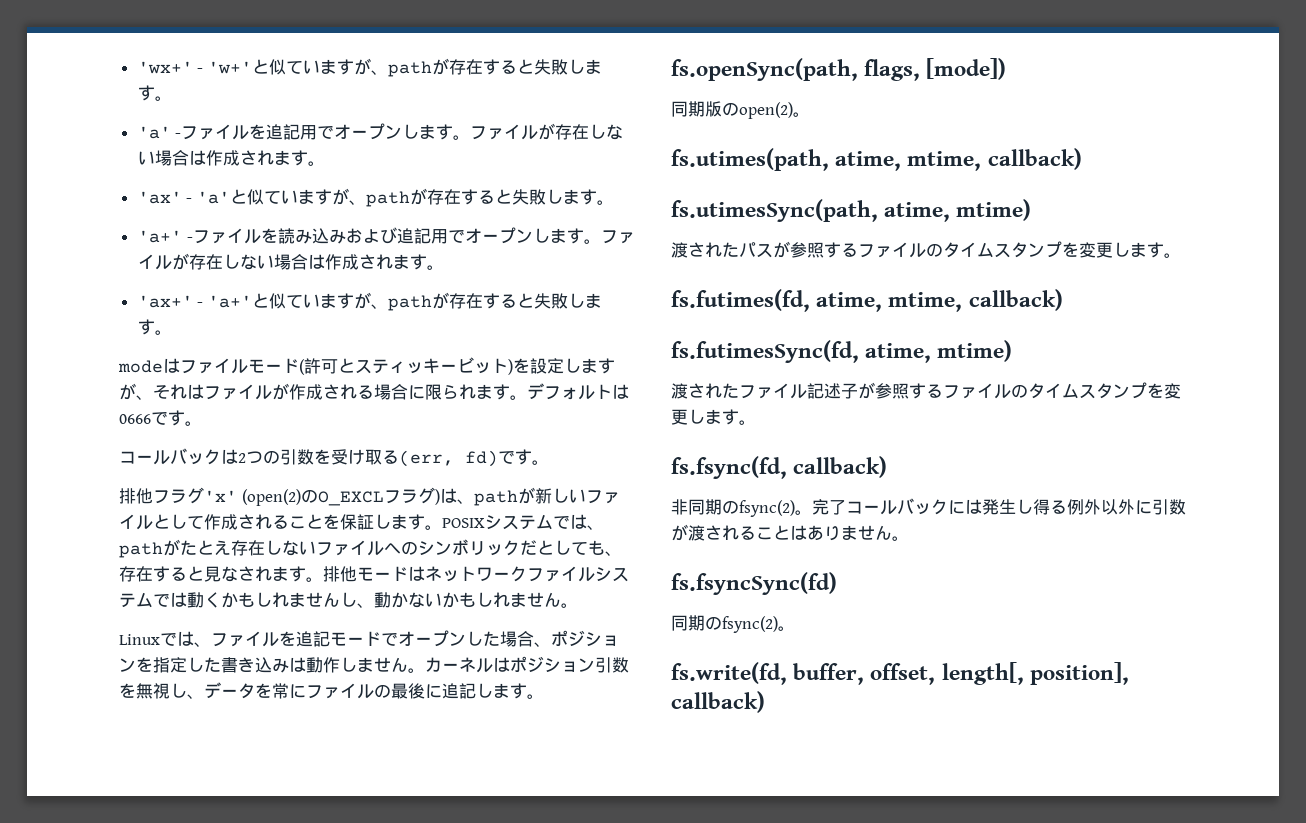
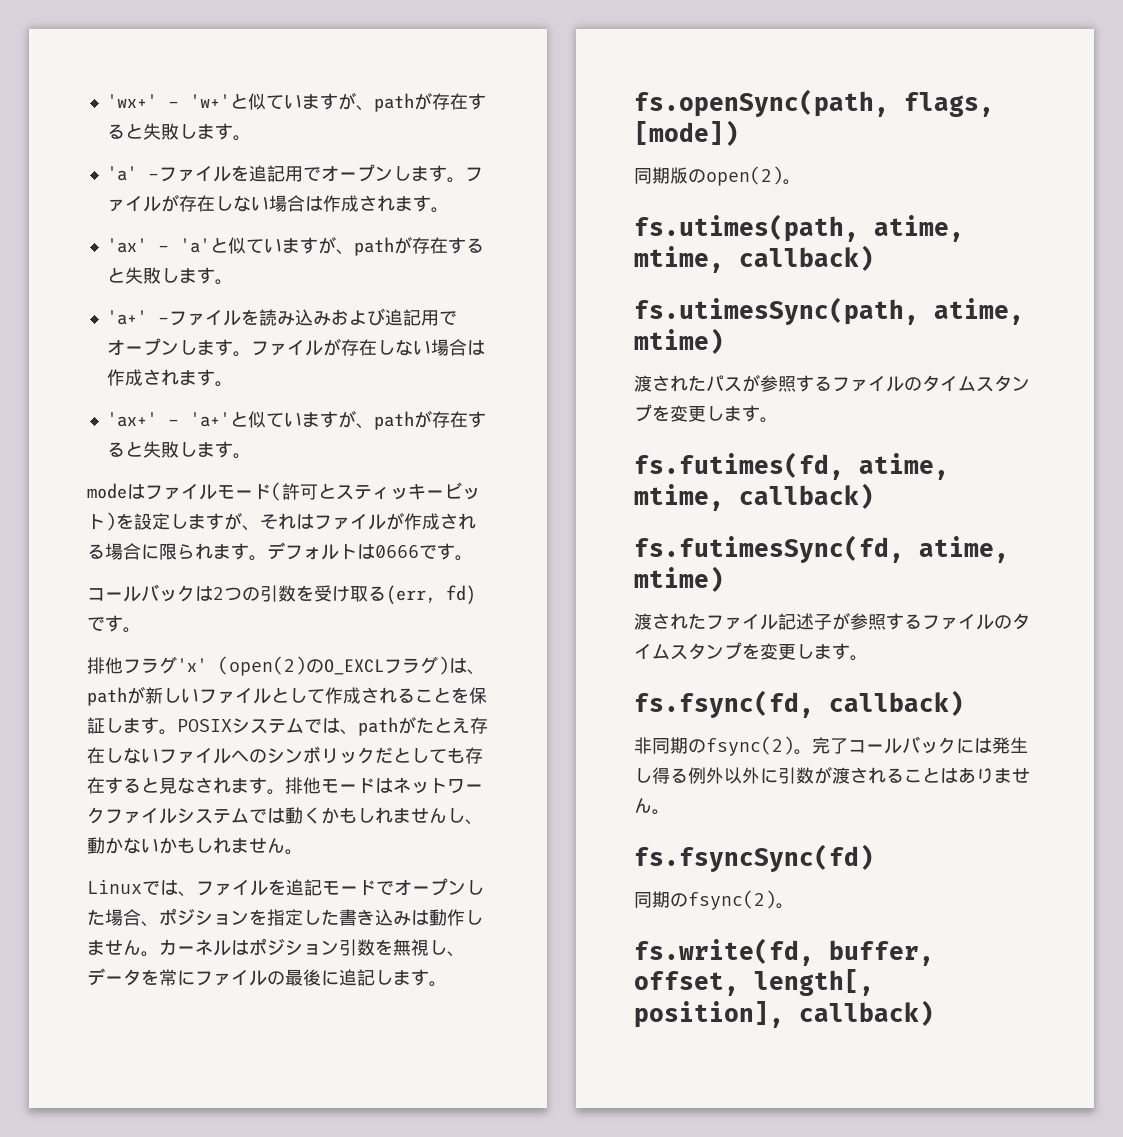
- POSIXシステムでは、pathがたとえ存在しないファイルへのシンボリックだとしても、存在すると見なされます。
+ POSIXシステムでは、pathがたとえ存在しないファイルへのシンボリックだとしても存在すると見なされます。

